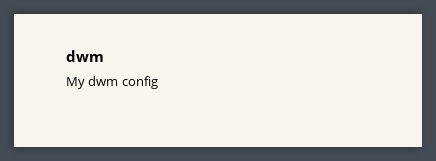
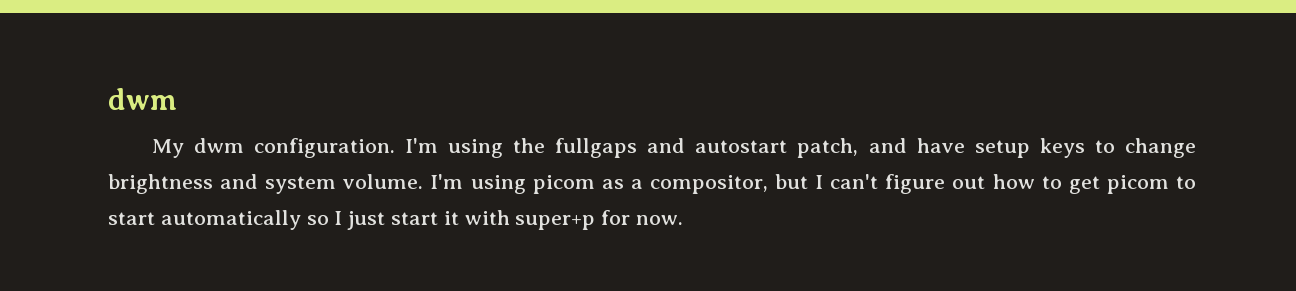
- My dwm config
+ My dwm configuration. I'm using the fullgaps and autostart patch, and have setup keys to change brightness and system volume. I'm using picom as a compositor, but I can't figure out how to get picom to start automatically so I just start it with super+p for now.

